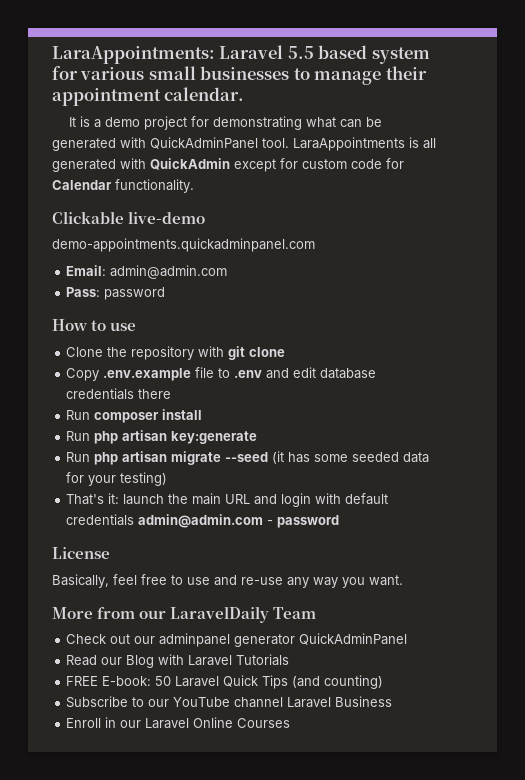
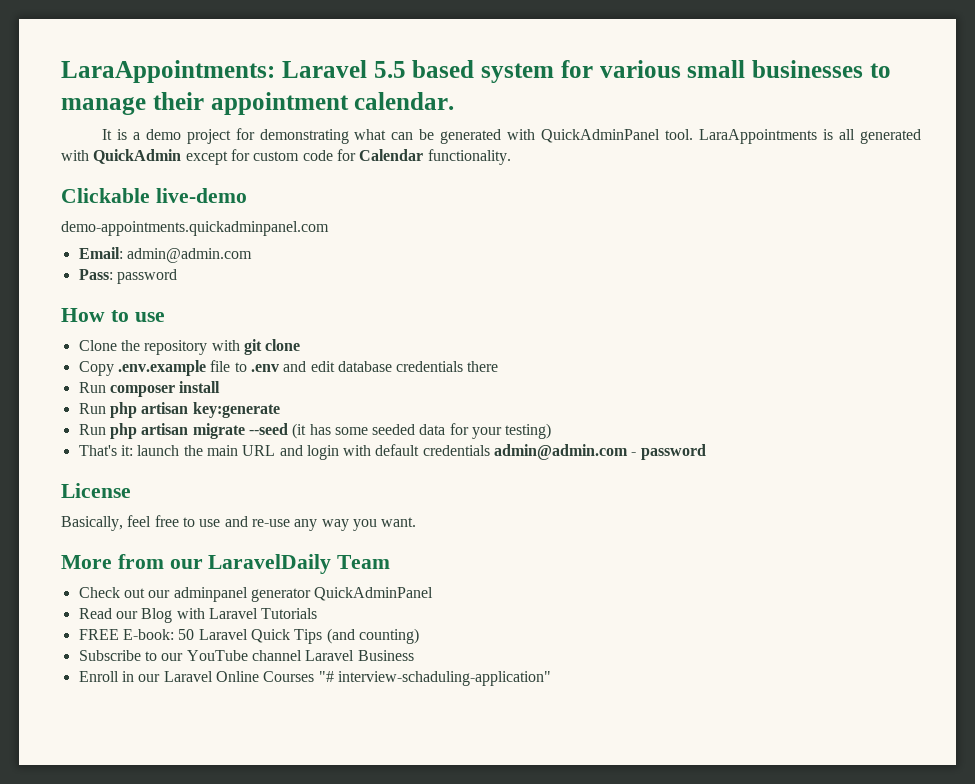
- Enroll in our Laravel Online Courses
+ Enroll in our Laravel Online Courses "# interview-schaduling-application"

